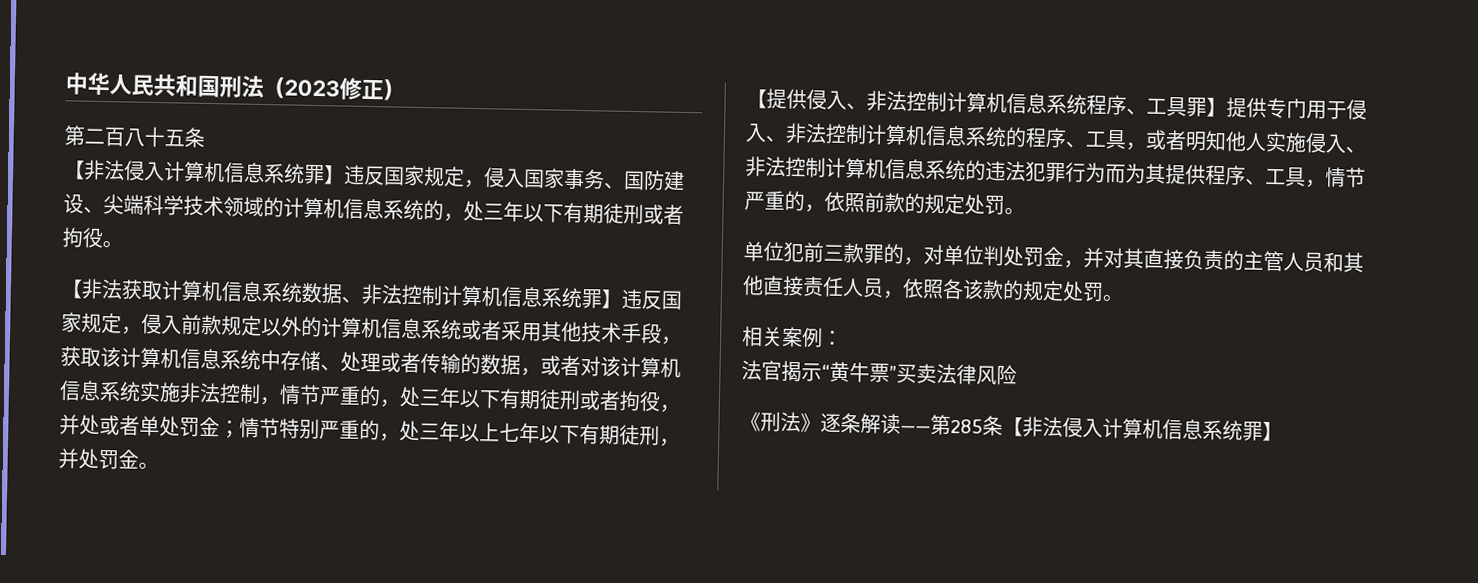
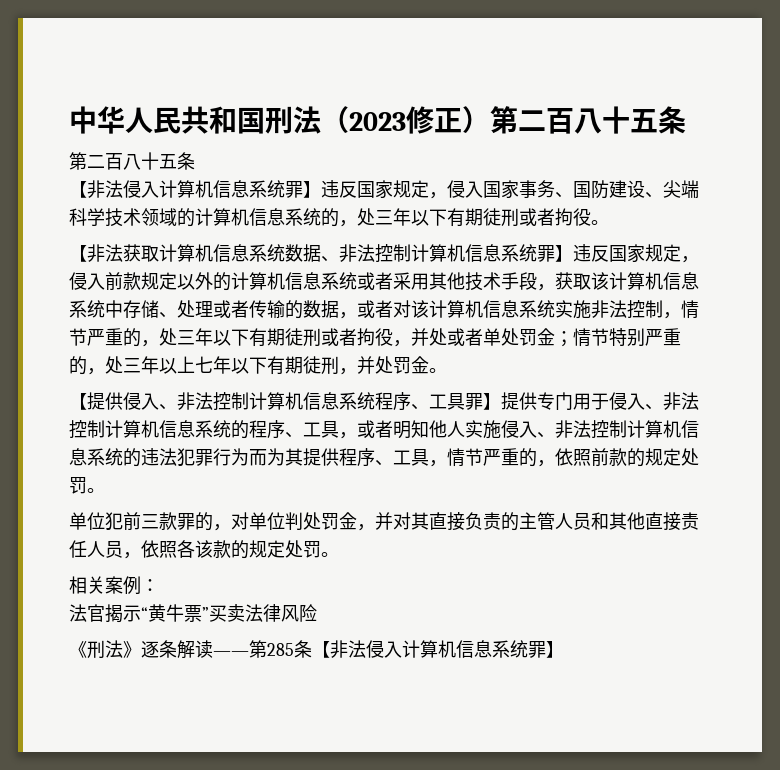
- 中华人民共和国刑法（2023修正）
+ 中华人民共和国刑法（2023修正）第二百八十五条

